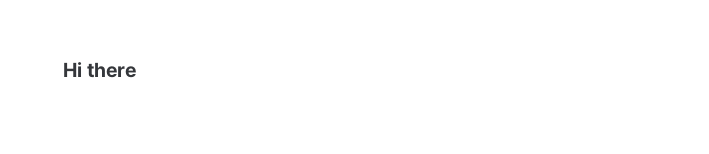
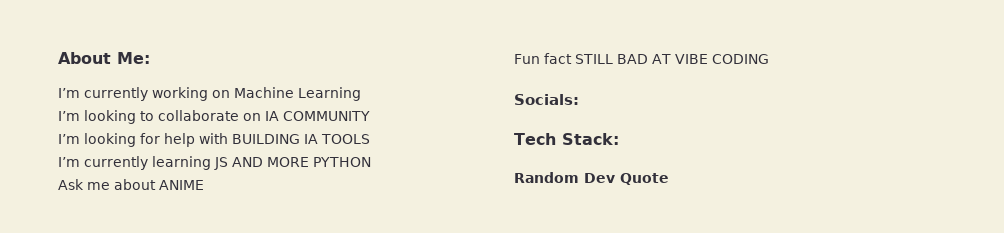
- Hi there
+ About Me:
+ I’m currently working on Machine Learning
+ I’m looking to collaborate on IA COMMUNITY
+ I’m looking for help with BUILDING IA TOOLS
+ I’m currently learning JS AND MORE PYTHON
+ Ask me about ANIME
+ Fun fact STILL BAD AT VIBE CODING
+ Socials:
+ Tech Stack:
+ Random Dev Quote

